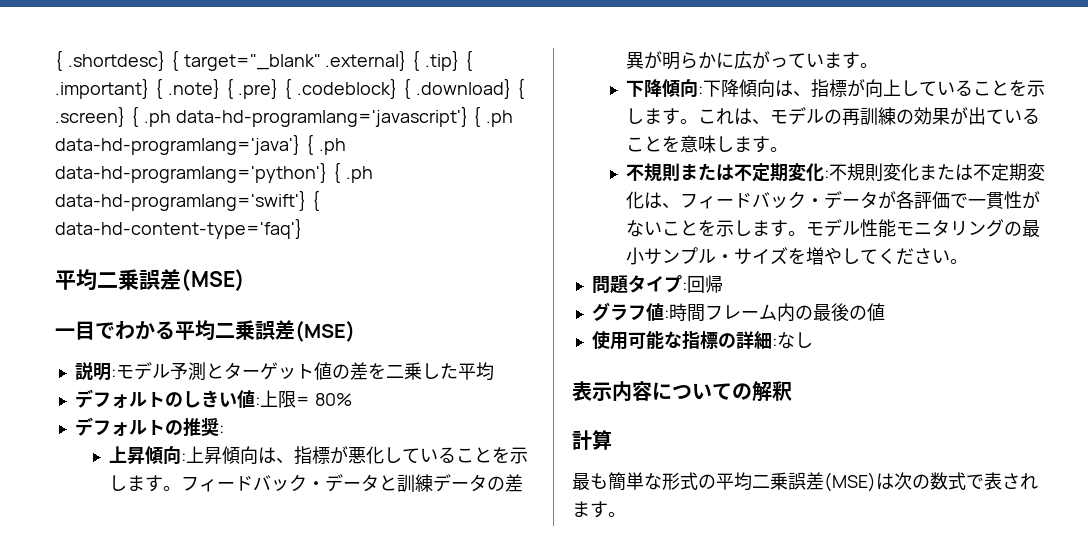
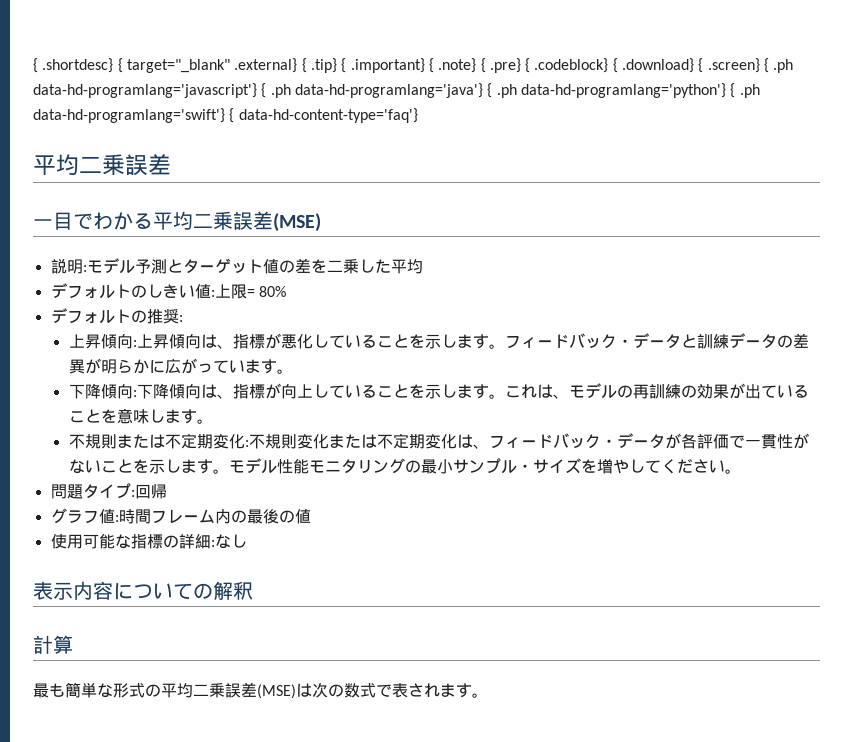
  { .shortdesc} { target="_blank" .external} { .tip} { .important} { .note} { .pre} { .codeblock} { .download} { .screen} { .ph data-hd-programlang='javascript'} { .ph data-hd-programlang='java'} { .ph data-hd-programlang='python'} { .ph data-hd-programlang='swift'} { data-hd-content-type='faq'}
- 平均二乗誤差(MSE)
+ 平均二乗誤差

